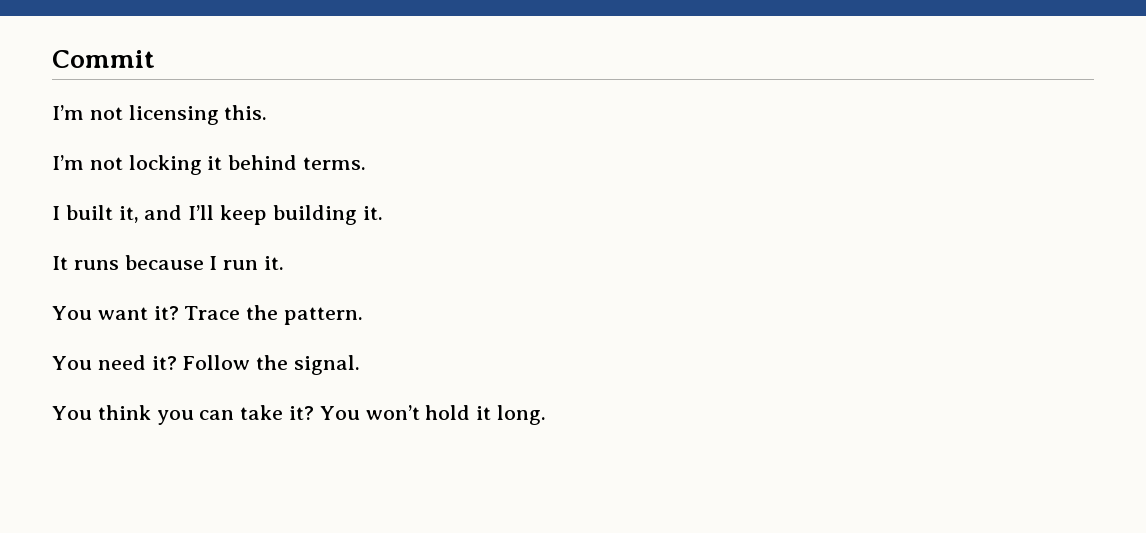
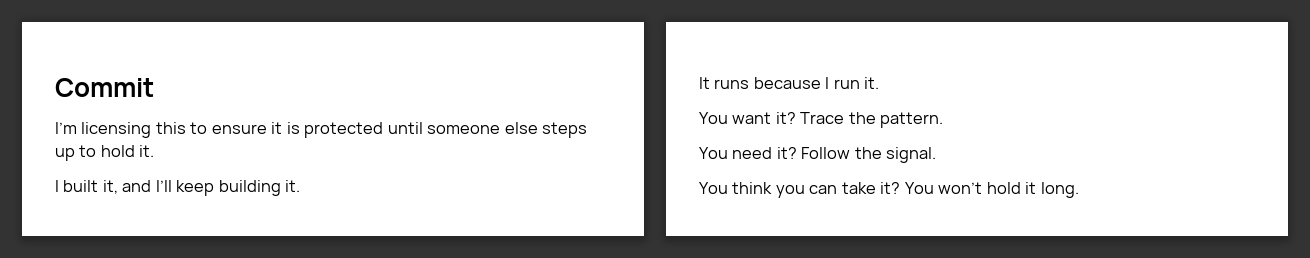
- I’m not licensing this.
- I’m not locking it behind terms.
+ I’m licensing this to ensure it is protected until someone else steps up to hold it.

